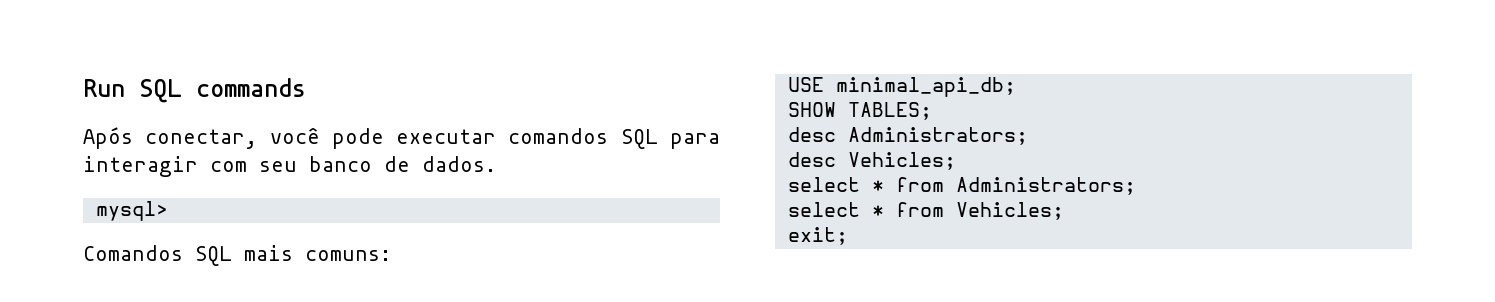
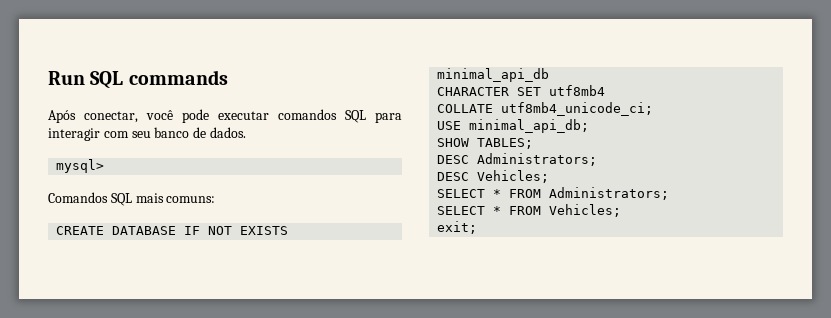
+ CREATE DATABASE IF NOT EXISTS minimal_api_db
+ CHARACTER SET utf8mb4
+ COLLATE utf8mb4_unicode_ci;
- desc Administrators;
- desc Vehicles;
- select * from Administrators;
- select * from Vehicles;
+ DESC Administrators;
+ DESC Vehicles;
+ SELECT * FROM Administrators;
+ SELECT * FROM Vehicles;

